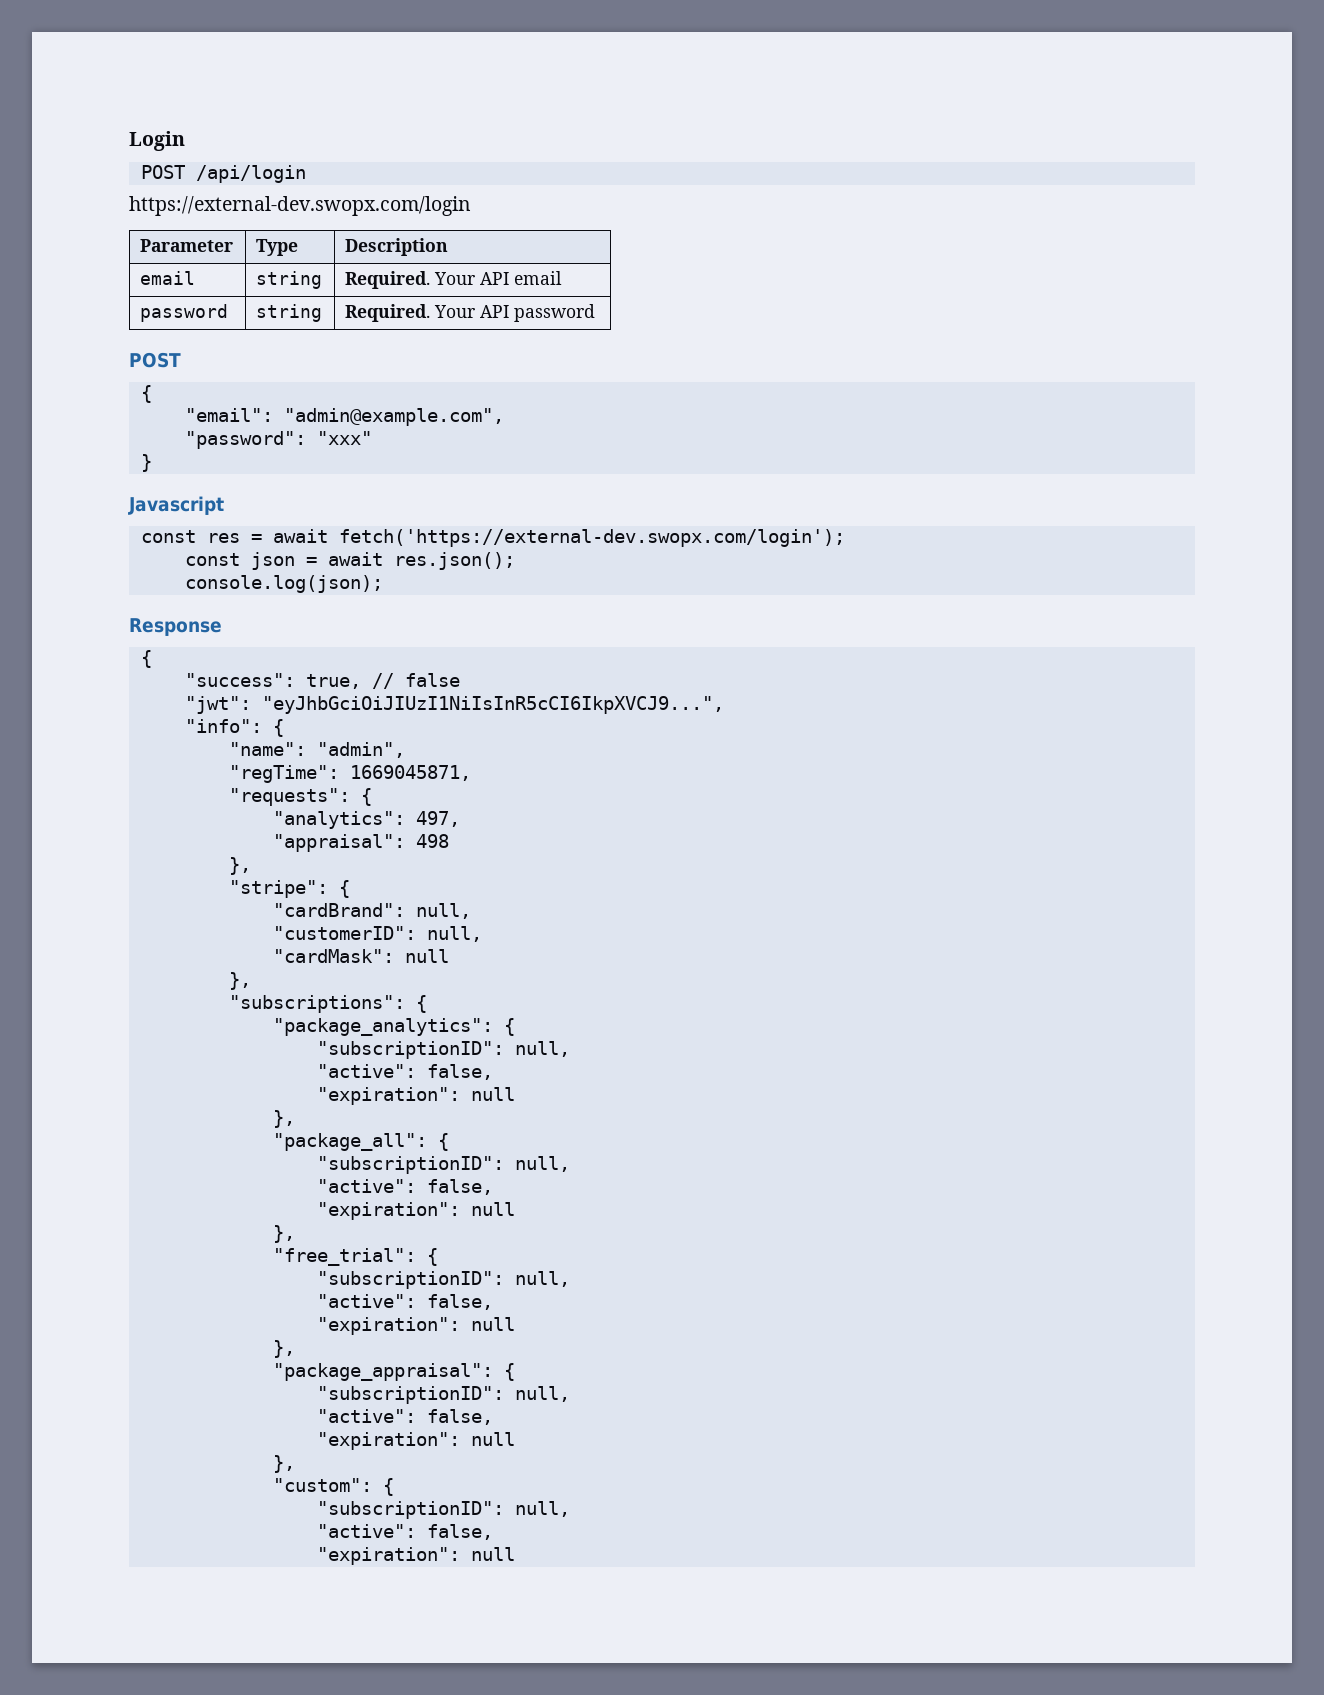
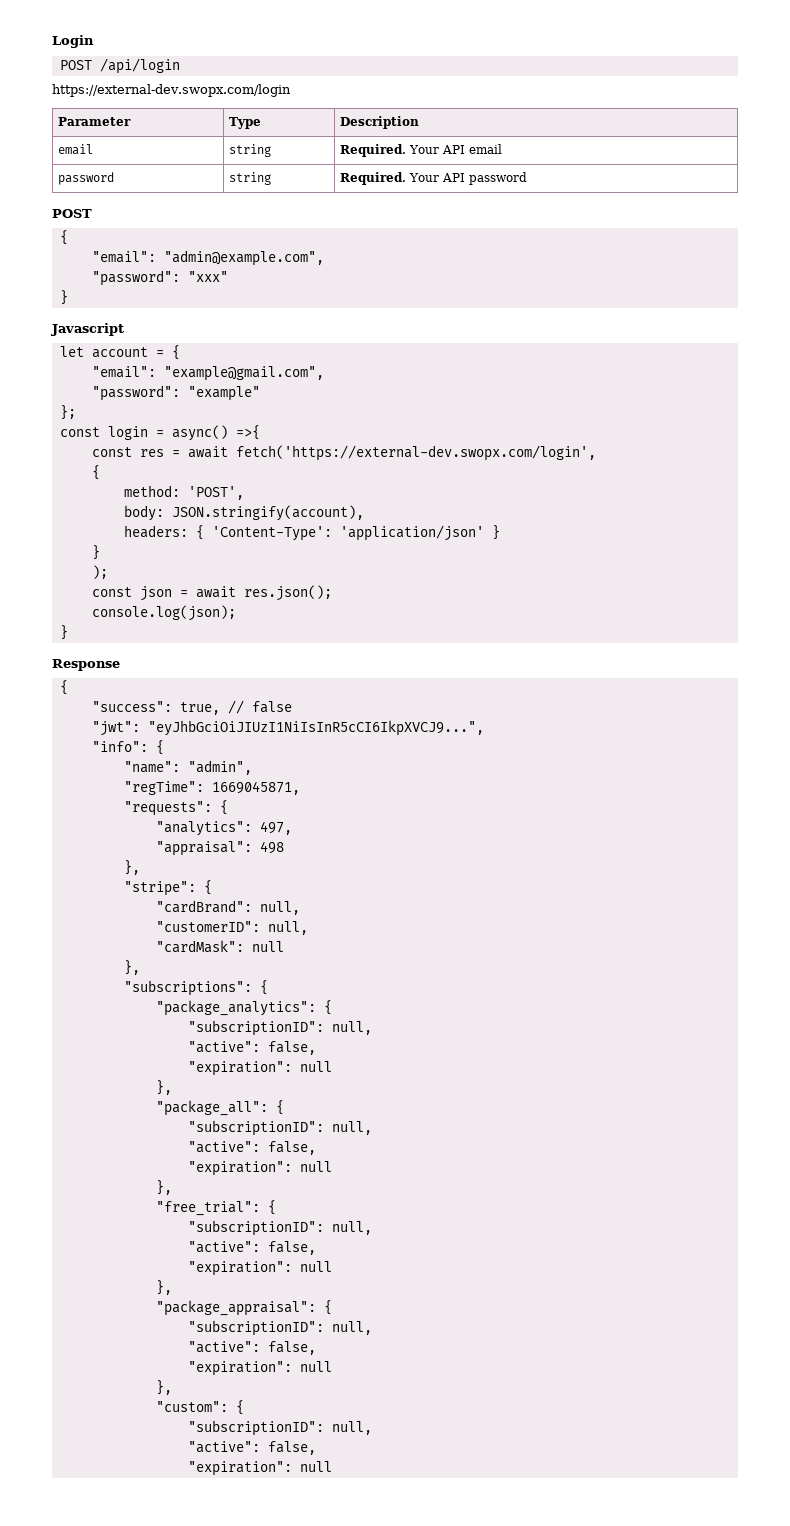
- const res = await fetch('https://external-dev.swopx.com/login');
+ let account = {
+ "email": "example@gmail.com",
+ "password": "example"
+ };
+ const login = async() =>{
+ const res = await fetch('https://external-dev.swopx.com/login',
+ {
+ method: 'POST',
+ body: JSON.stringify(account),
+ headers: { 'Content-Type': 'application/json' }
+ }
+ );
  console.log(json);
+ }

